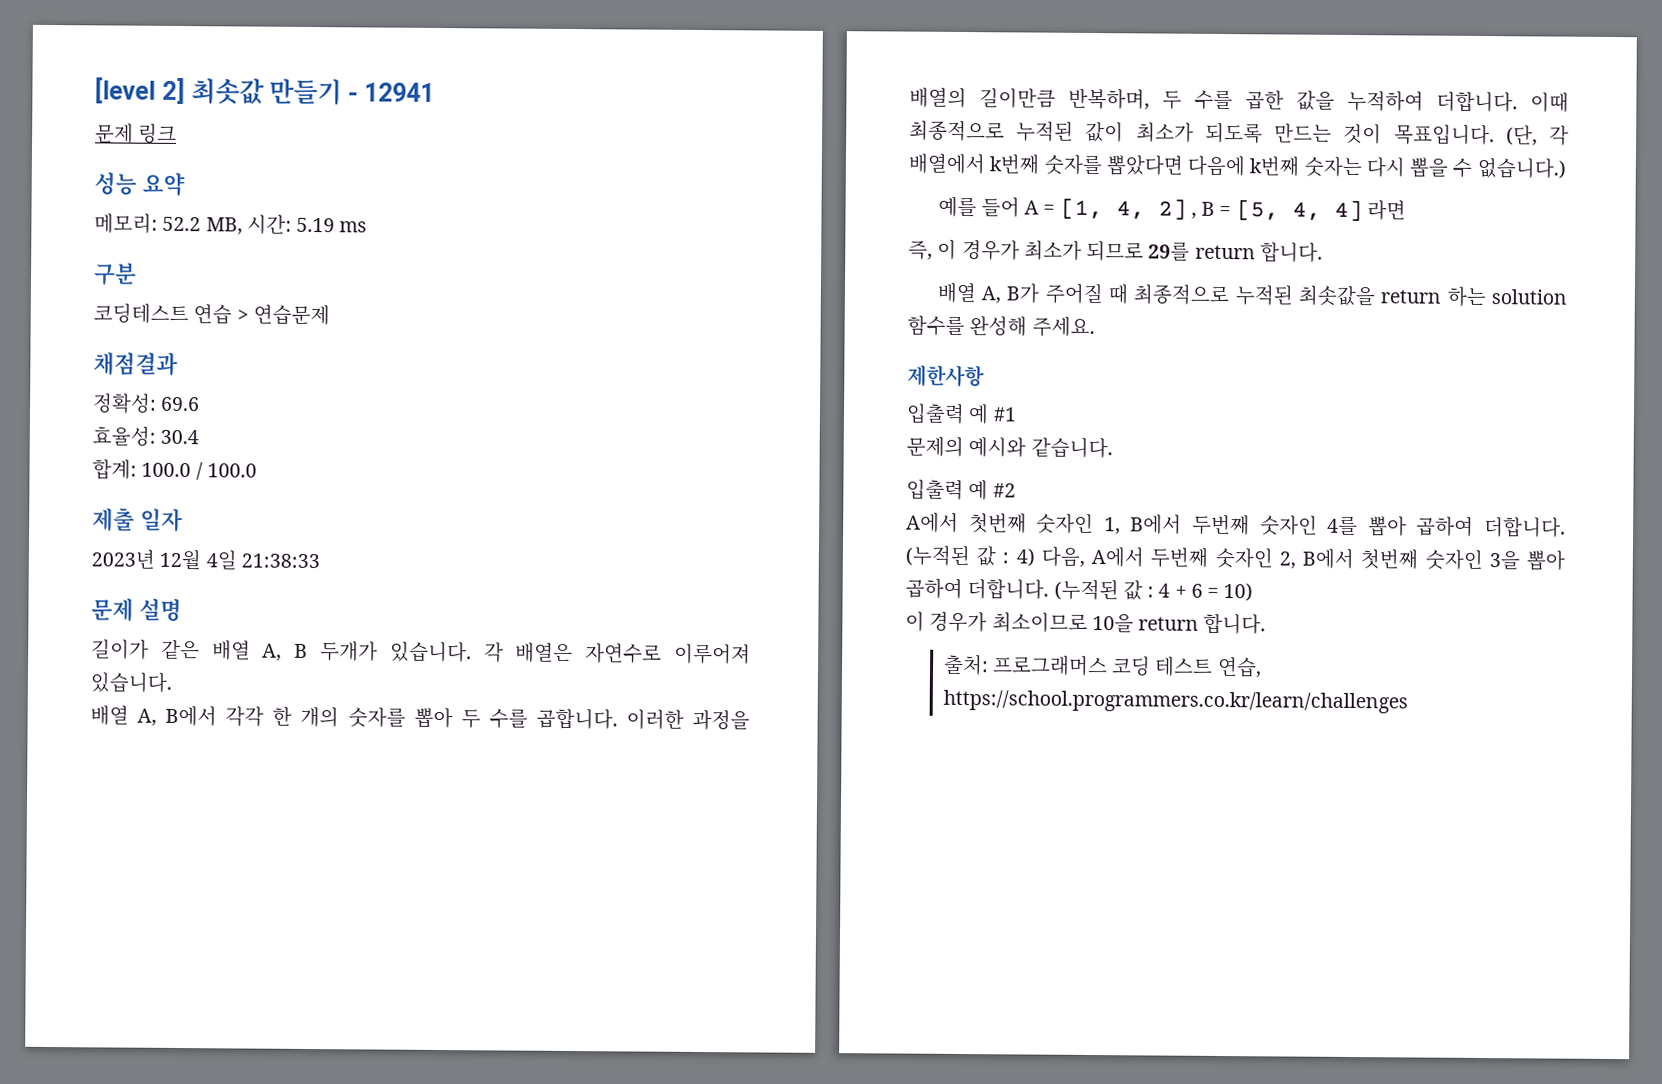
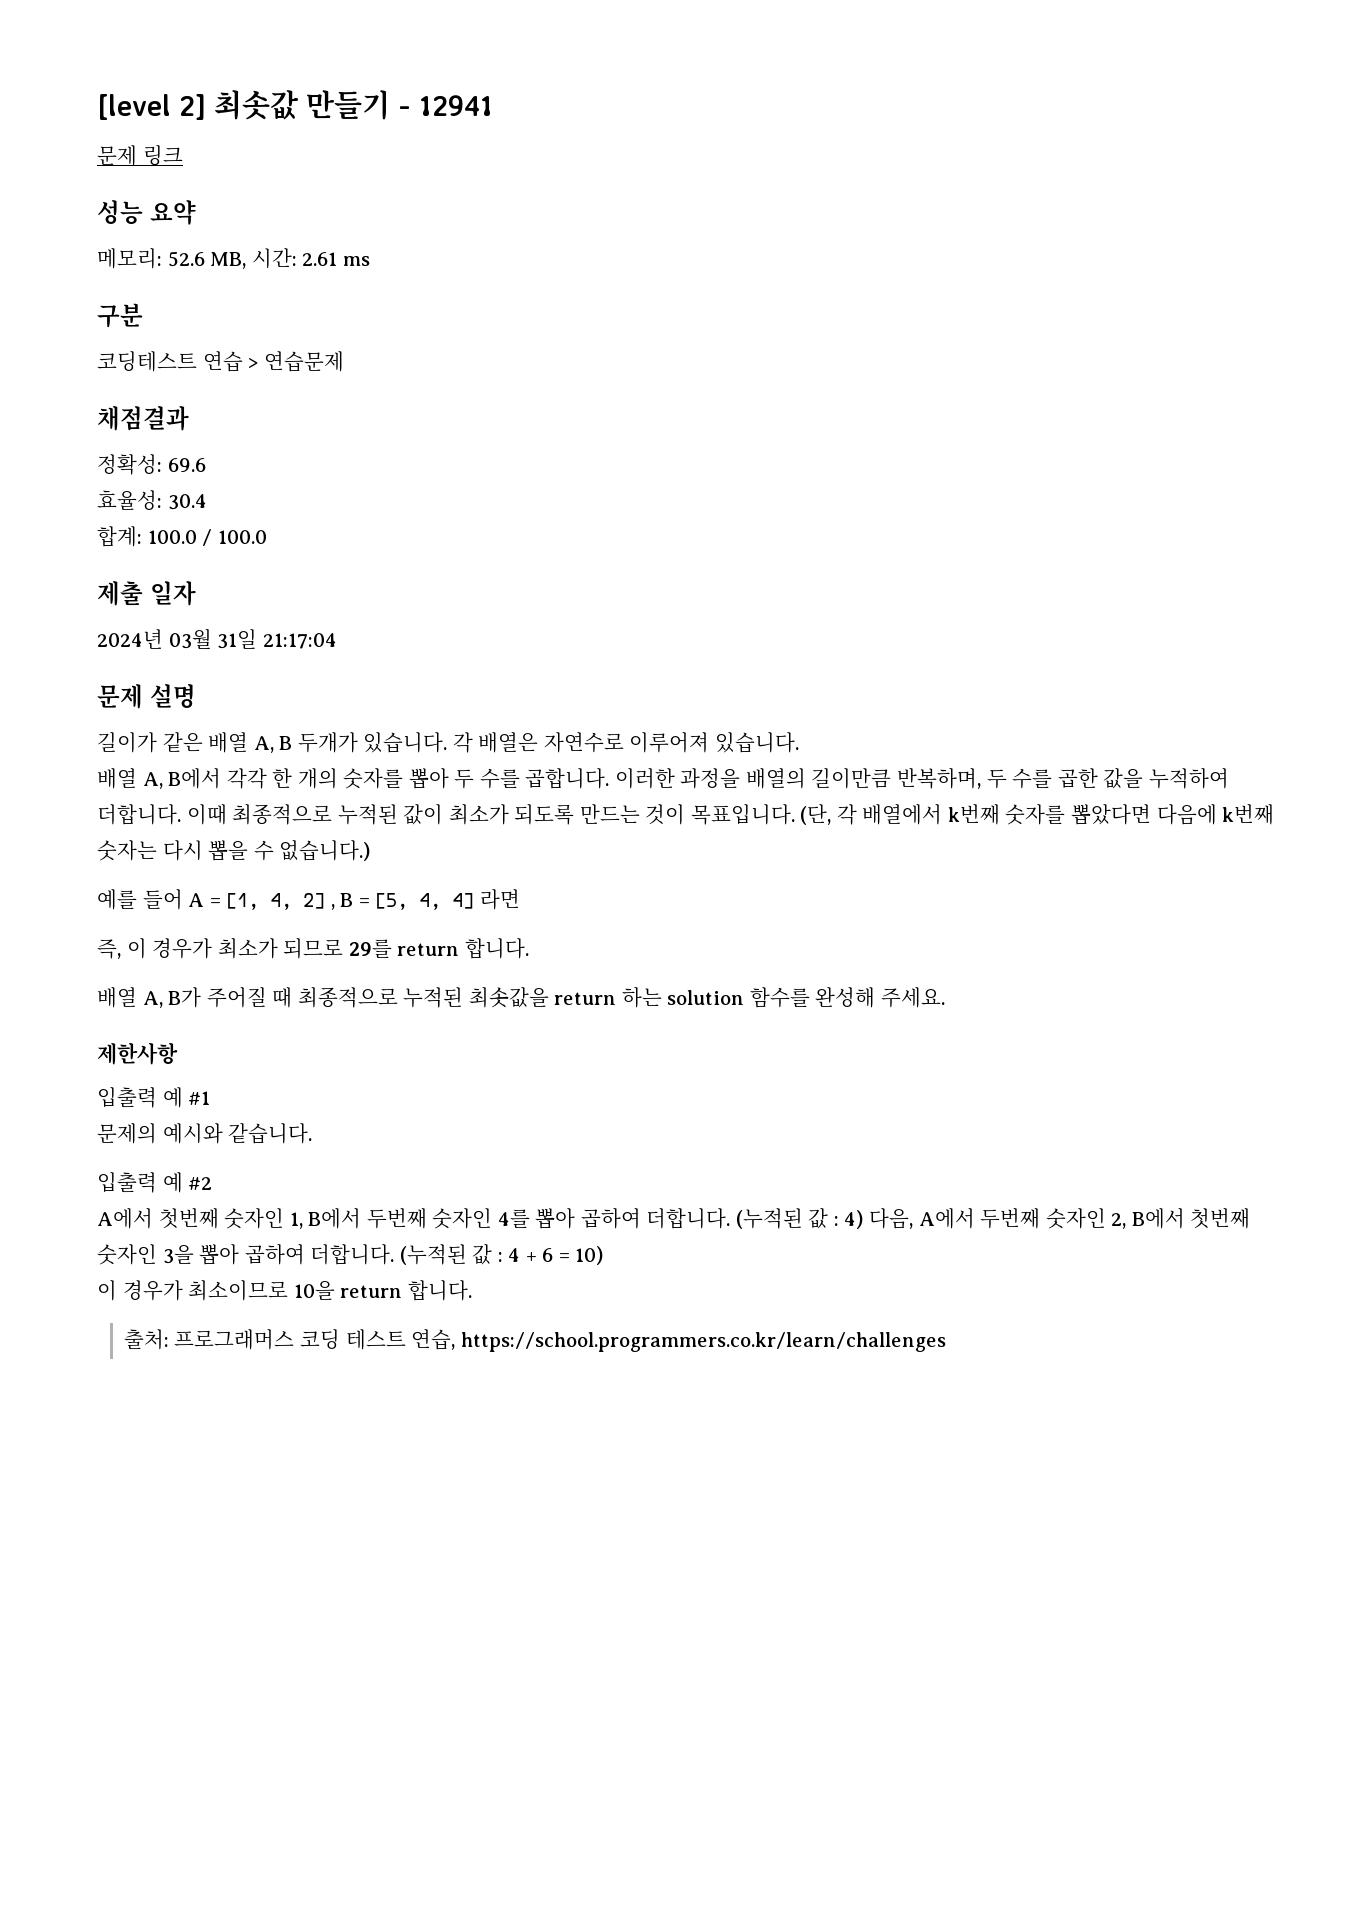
- 메모리: 52.2 MB, 시간: 5.19 ms
+ 메모리: 52.6 MB, 시간: 2.61 ms
- 2023년 12월 4일 21:38:33
+ 2024년 03월 31일 21:17:04

